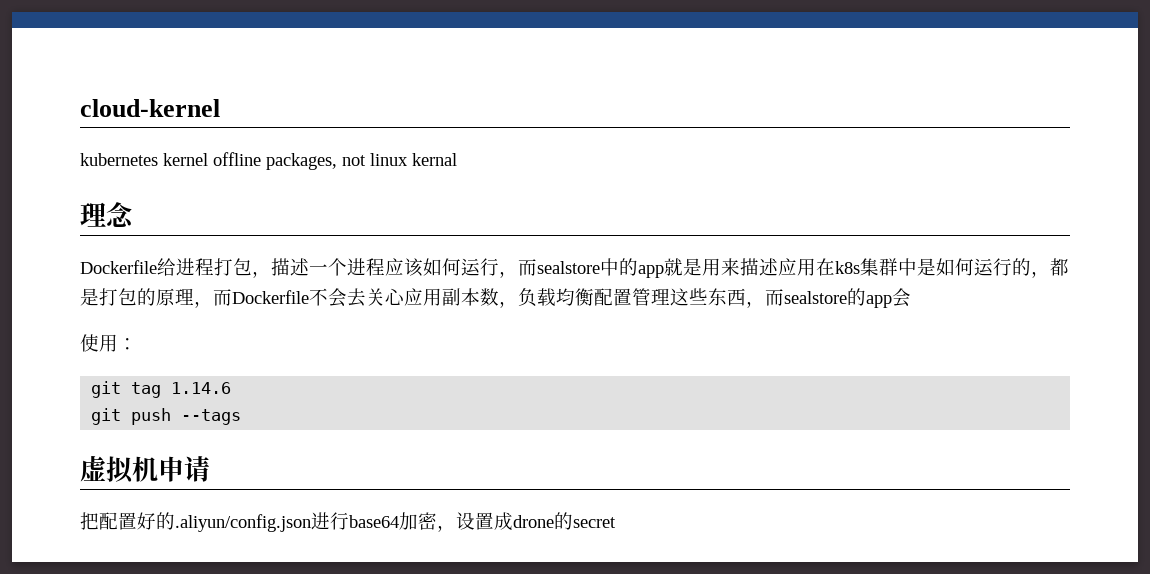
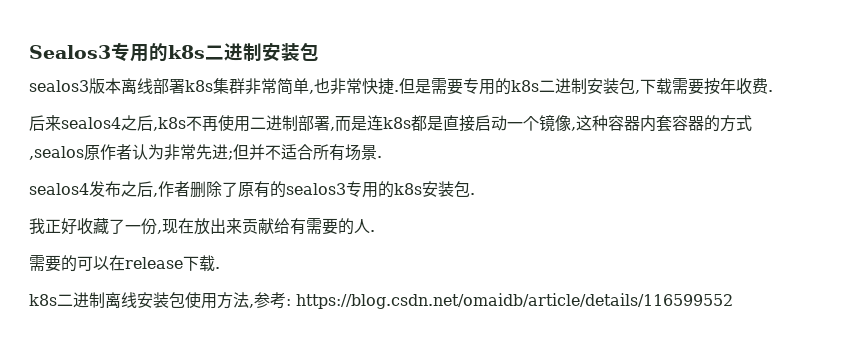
- cloud-kernel
- kubernetes kernel offline packages, not linux kernal
- 理念
- Dockerfile给进程打包，描述一个进程应该如何运行，而sealstore中的app就是用来描述应用在k8s集群中是如何运行的，都是打包的原理，而Dockerfile不会去关心应用副本数，负载均衡配置管理这些东西，而sealstore的app会
- 使用：
- git tag 1.14.6
- git push --tags
- 虚拟机申请
- 把配置好的.aliyun/config.json进行base64加密，设置成drone的secret
+ Sealos3专用的k8s二进制安装包
+ sealos3版本离线部署k8s集群非常简单,也非常快捷.但是需要专用的k8s二进制安装包,下载需要按年收费.
+ 后来sealos4之后,k8s不再使用二进制部署,而是连k8s都是直接启动一个镜像,这种容器内套容器的方式,sealos原作者认为非常先进;但并不适合所有场景.
+ sealos4发布之后,作者删除了原有的sealos3专用的k8s安装包.
+ 我正好收藏了一份,现在放出来贡献给有需要的人.
+ 需要的可以在release下载.
+ k8s二进制离线安装包使用方法,参考: https://blog.csdn.net/omaidb/article/details/116599552

